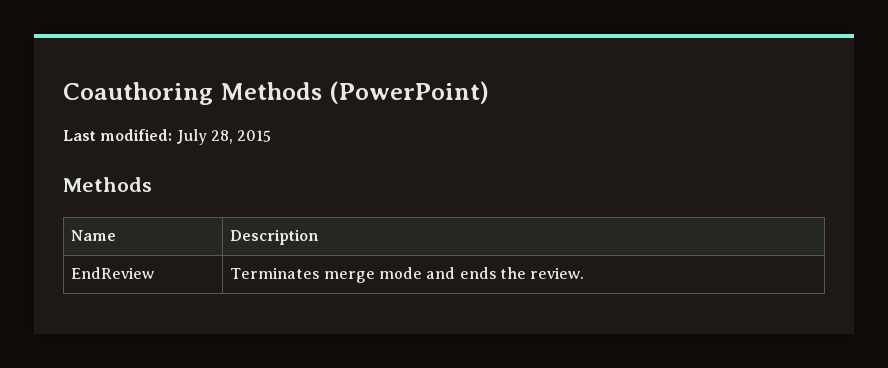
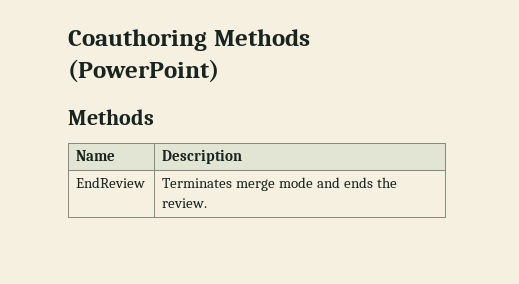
- Last modified: July 28, 2015

